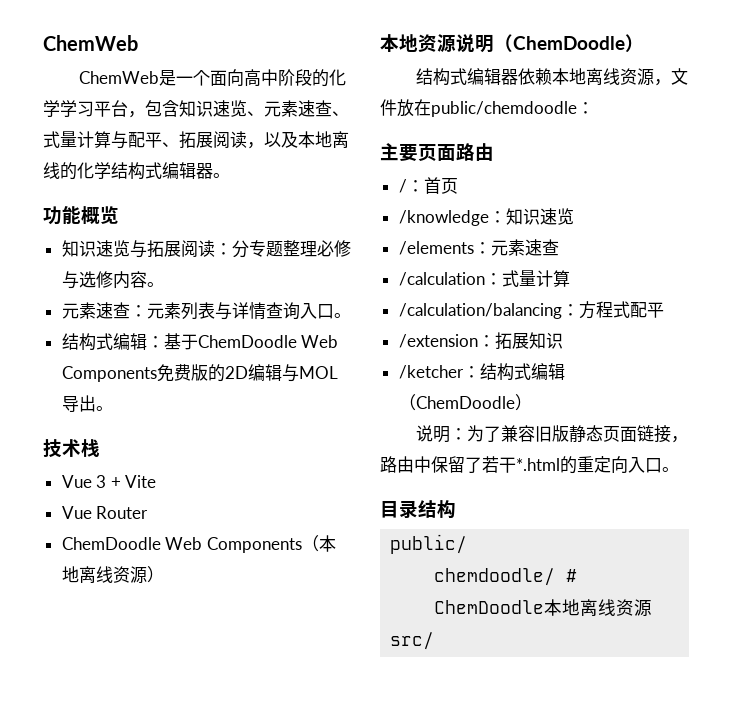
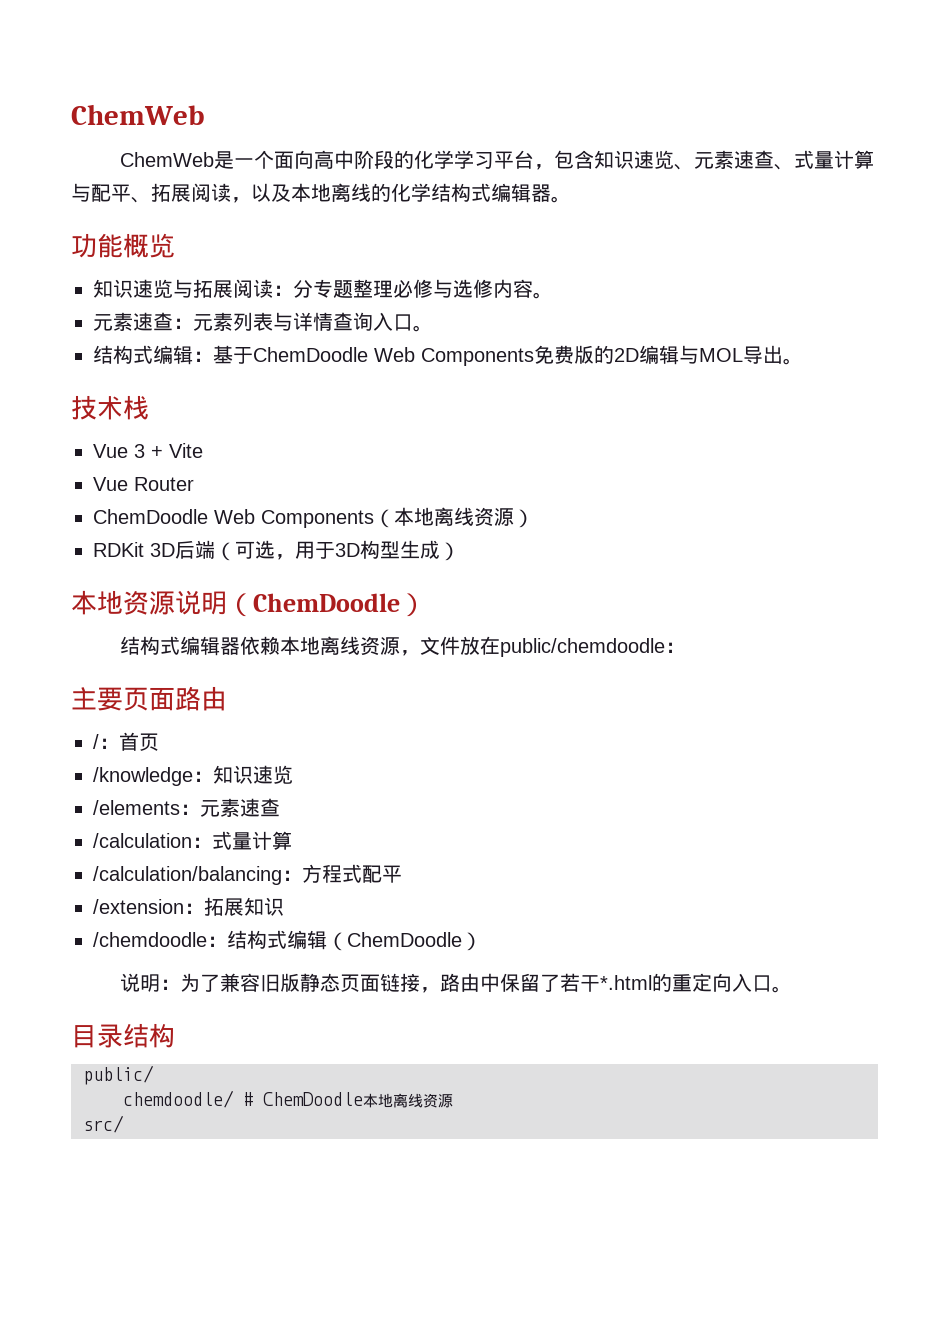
+ RDKit 3D后端（可选，用于3D构型生成）
- /ketcher：结构式编辑（ChemDoodle）
+ /chemdoodle：结构式编辑（ChemDoodle）

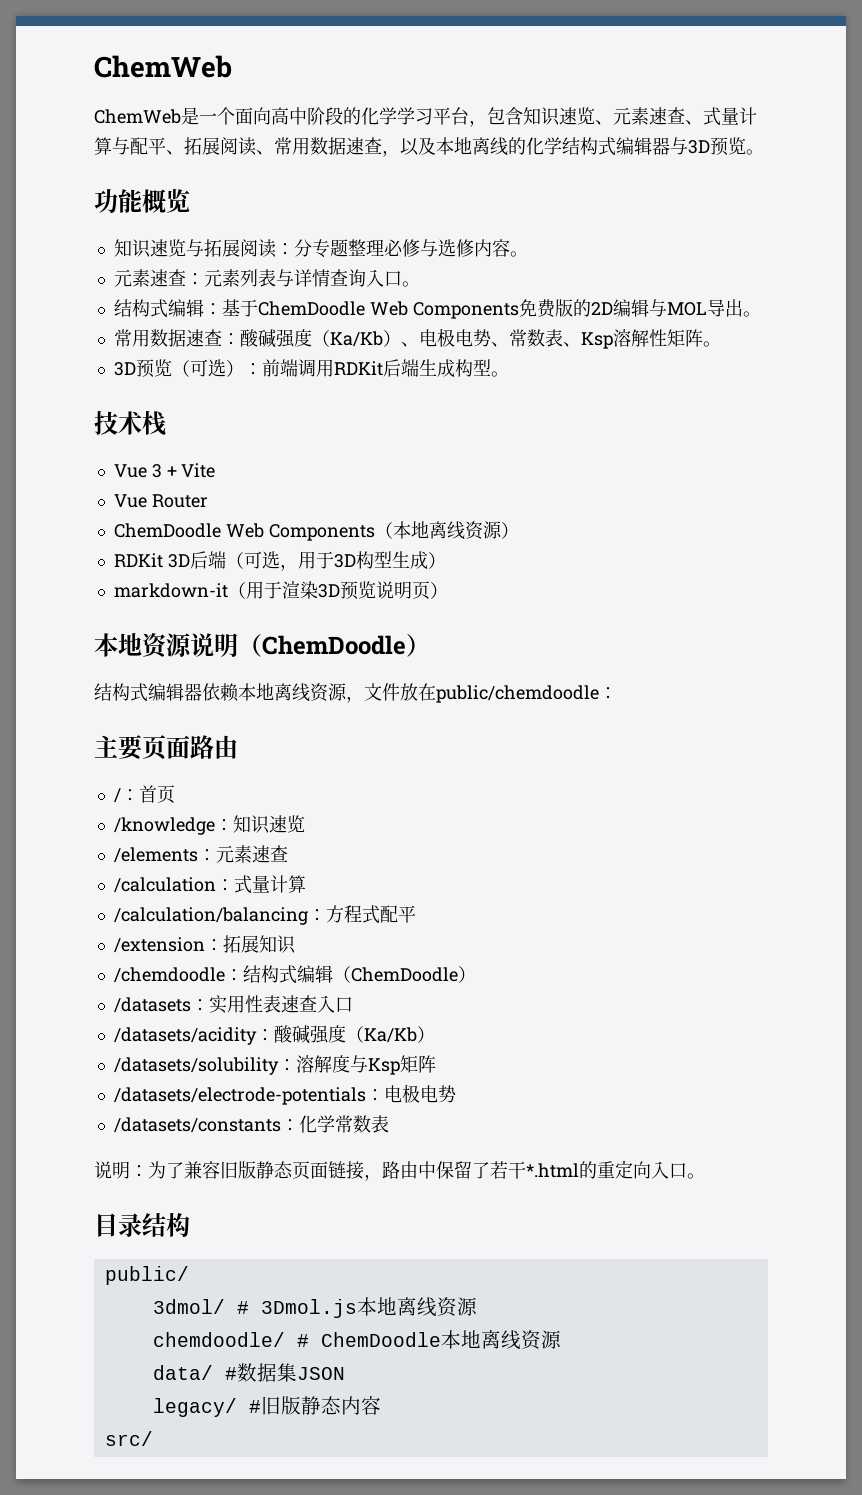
- ChemWeb是一个面向高中阶段的化学学习平台，包含知识速览、元素速查、式量计算与配平、拓展阅读，以及本地离线的化学结构式编辑器。
+ ChemWeb是一个面向高中阶段的化学学习平台，包含知识速览、元素速查、式量计算与配平、拓展阅读、常用数据速查，以及本地离线的化学结构式编辑器与3D预览。
+ 常用数据速查：酸碱强度（Ka/Kb）、电极电势、常数表、Ksp溶解性矩阵。
+ 3D预览（可选）：前端调用RDKit后端生成构型。
+ markdown-it（用于渲染3D预览说明页）
+ /datasets：实用性表速查入口
+ /datasets/acidity：酸碱强度（Ka/Kb）
+ /datasets/solubility：溶解度与Ksp矩阵
+ /datasets/electrode-potentials：电极电势
+ /datasets/constants：化学常数表
+ 3dmol/ # 3Dmol.js本地离线资源
+ data/ #数据集JSON
+ legacy/ #旧版静态内容

